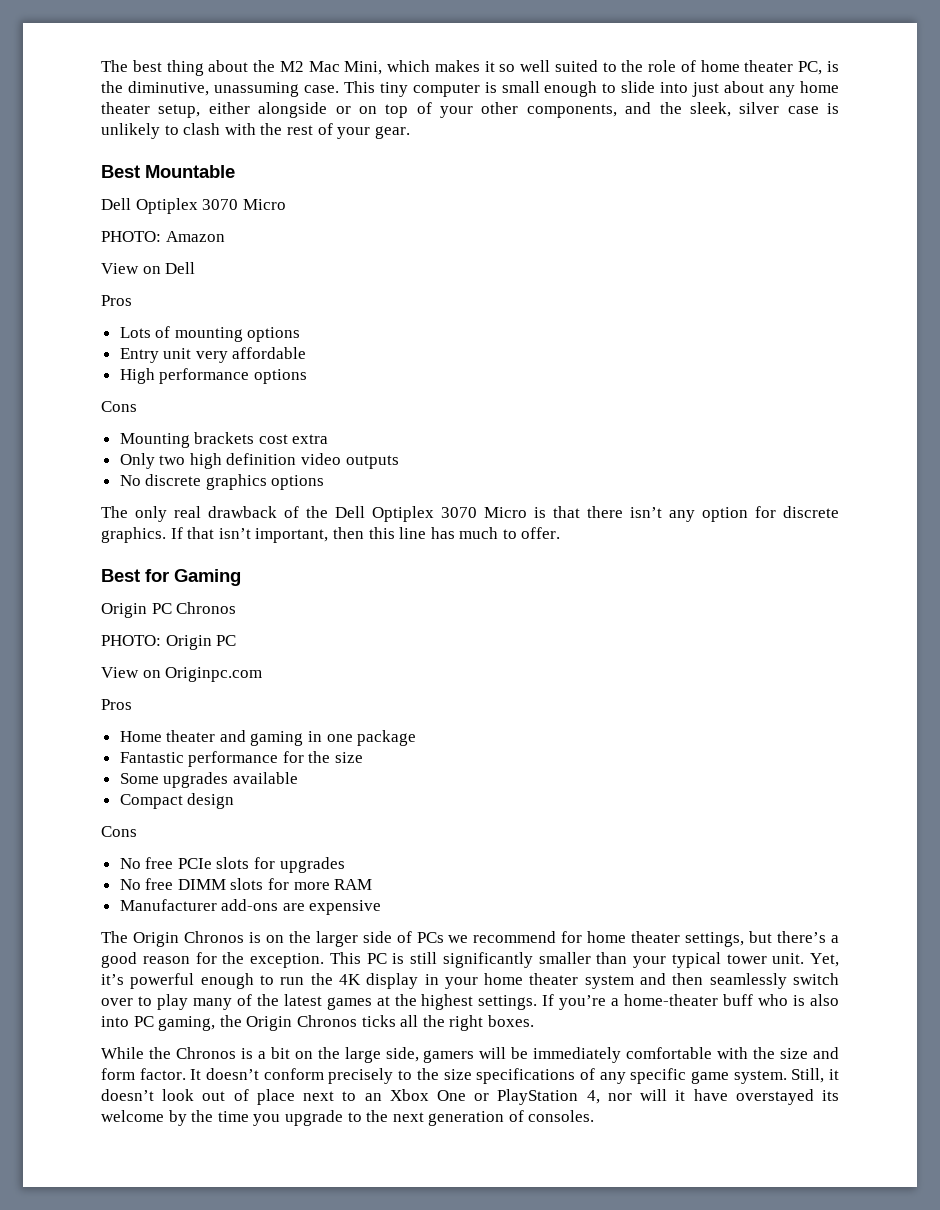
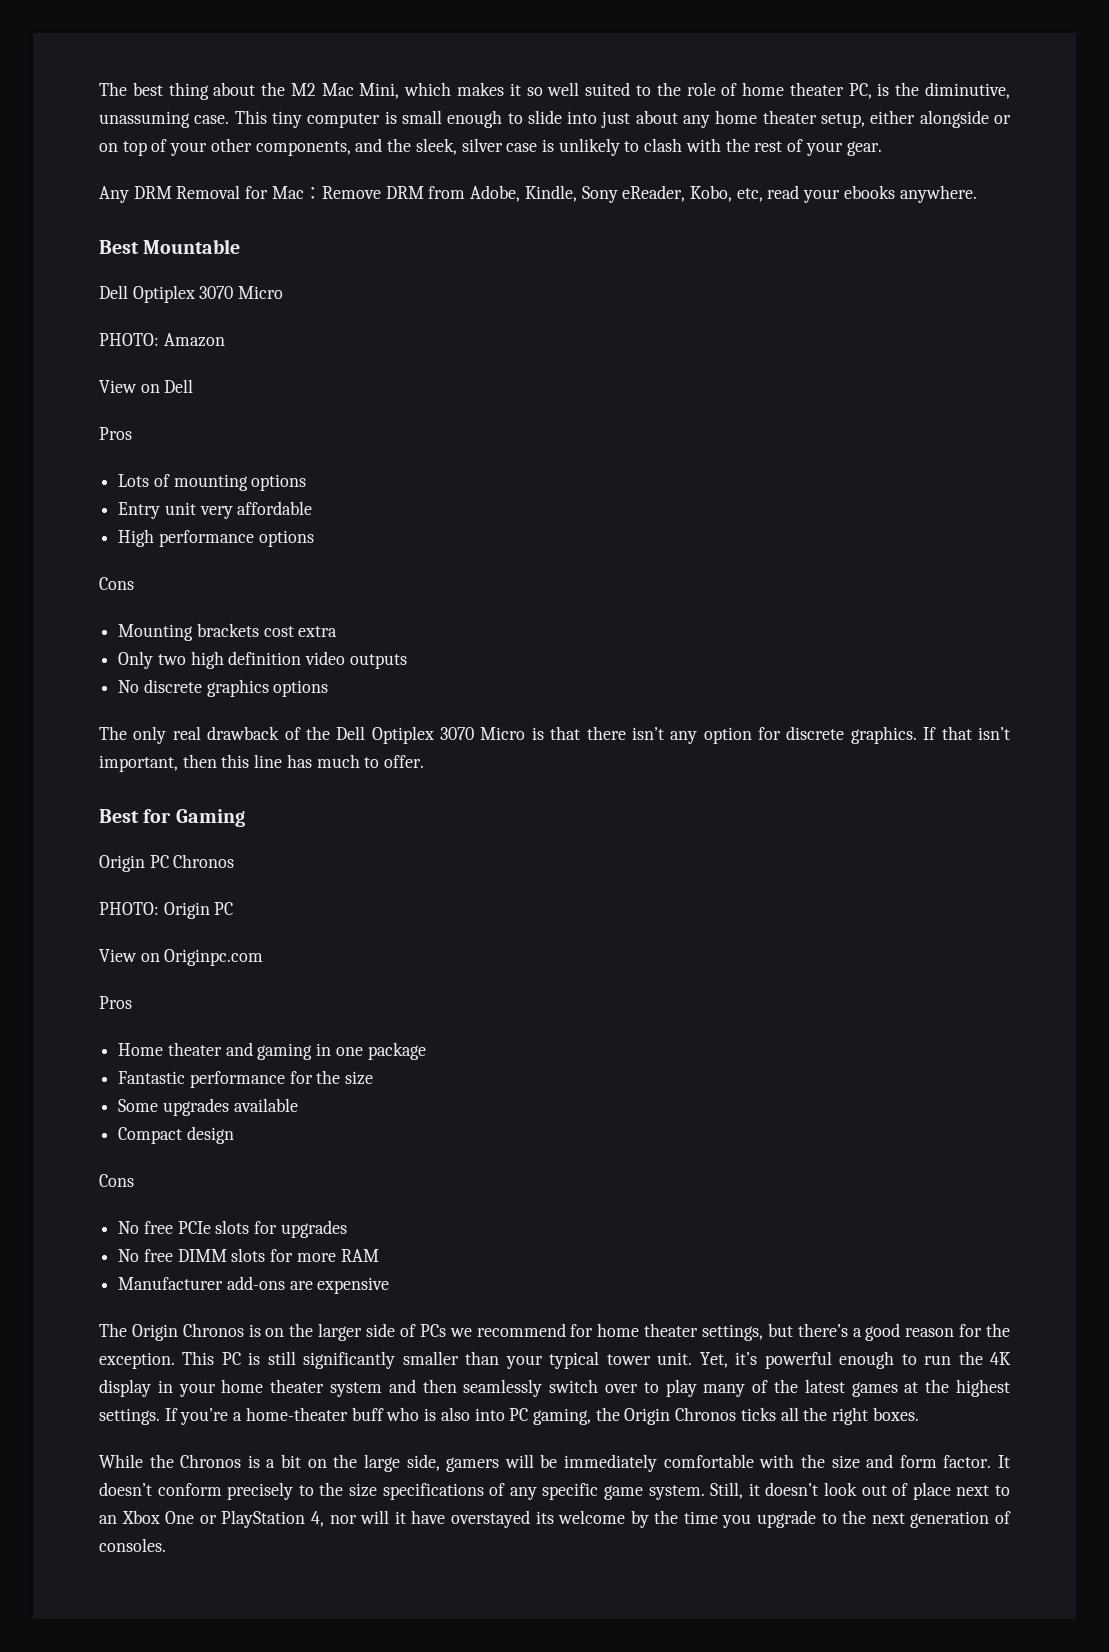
+ Any DRM Removal for Mac：Remove DRM from Adobe, Kindle, Sony eReader, Kobo, etc, read your ebooks anywhere.

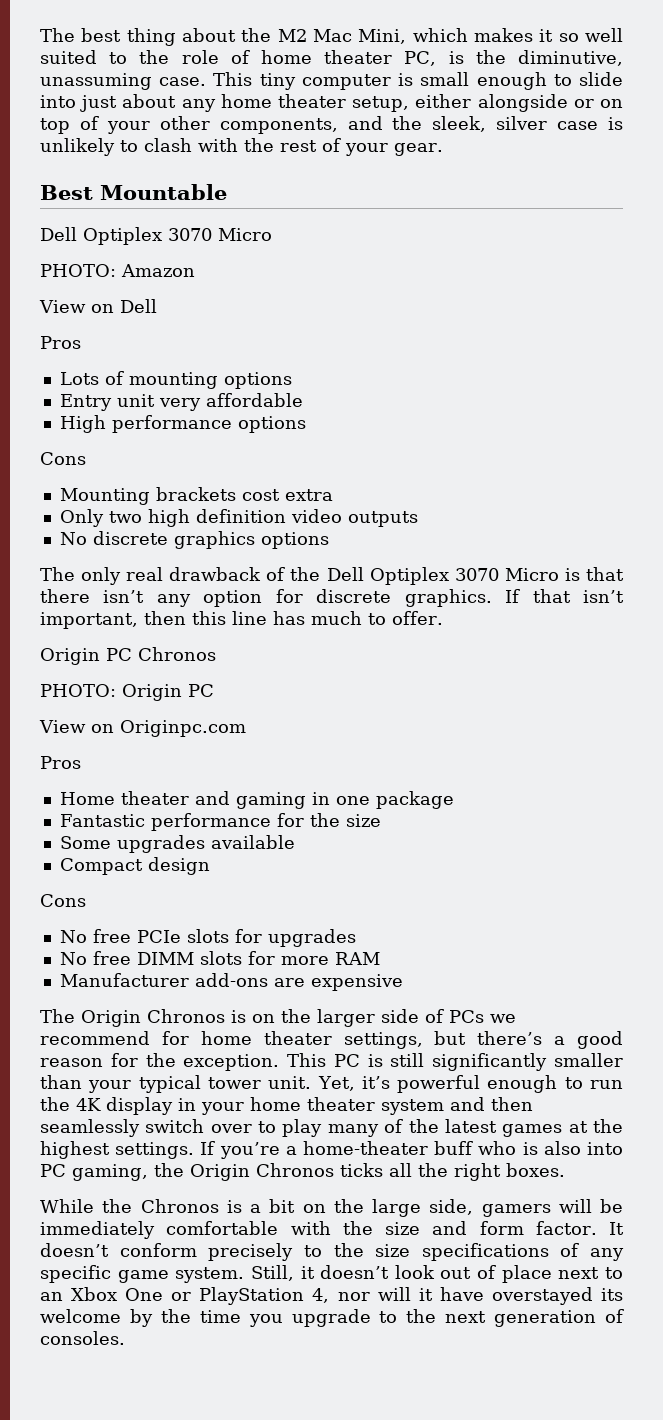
- Any DRM Removal for Mac：Remove DRM from Adobe, Kindle, Sony eReader, Kobo, etc, read your ebooks anywhere.
- Best for Gaming

